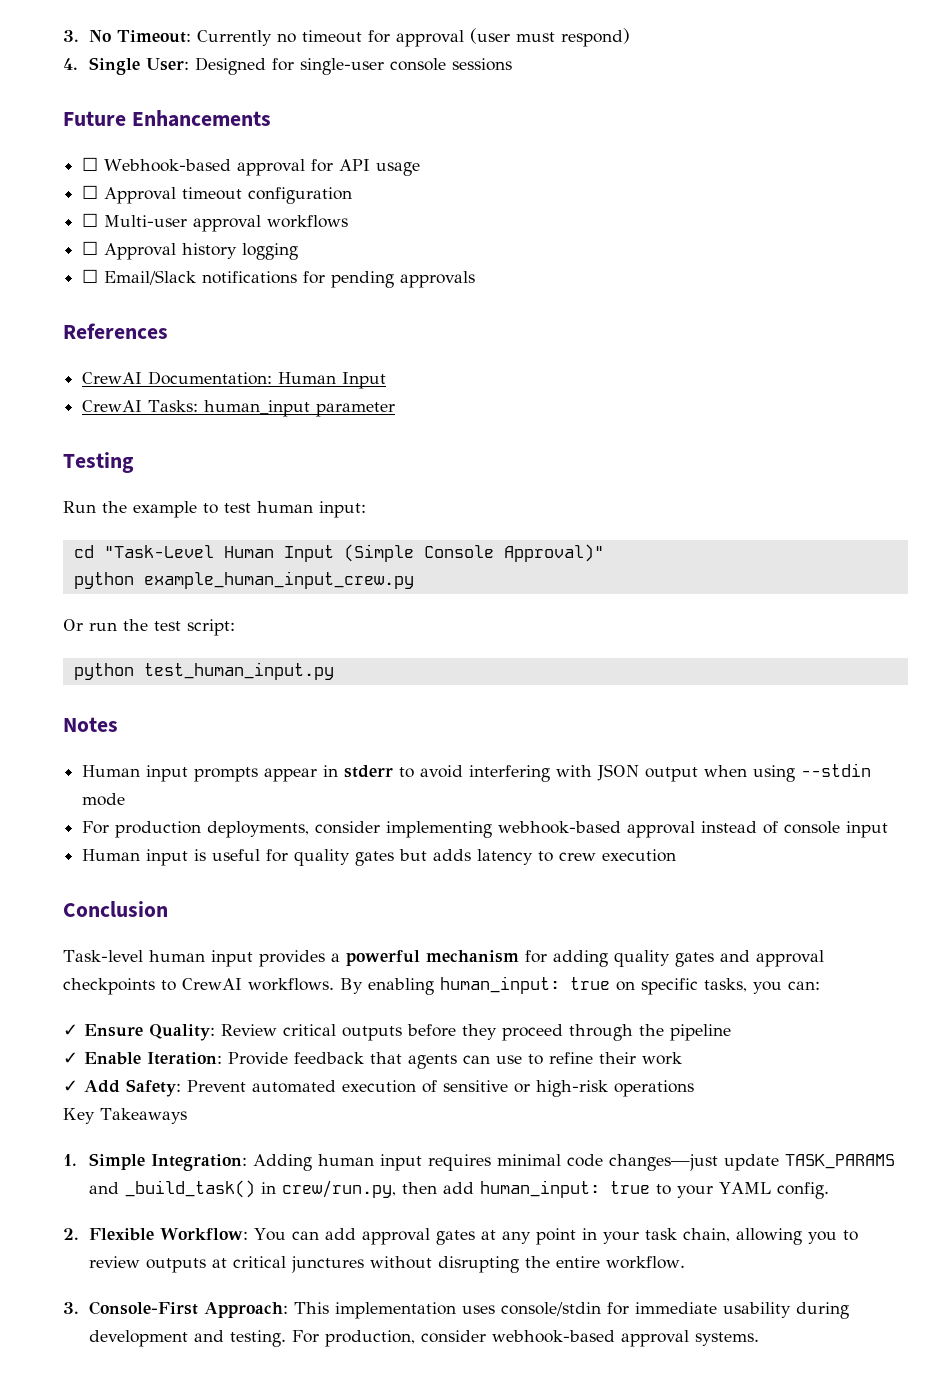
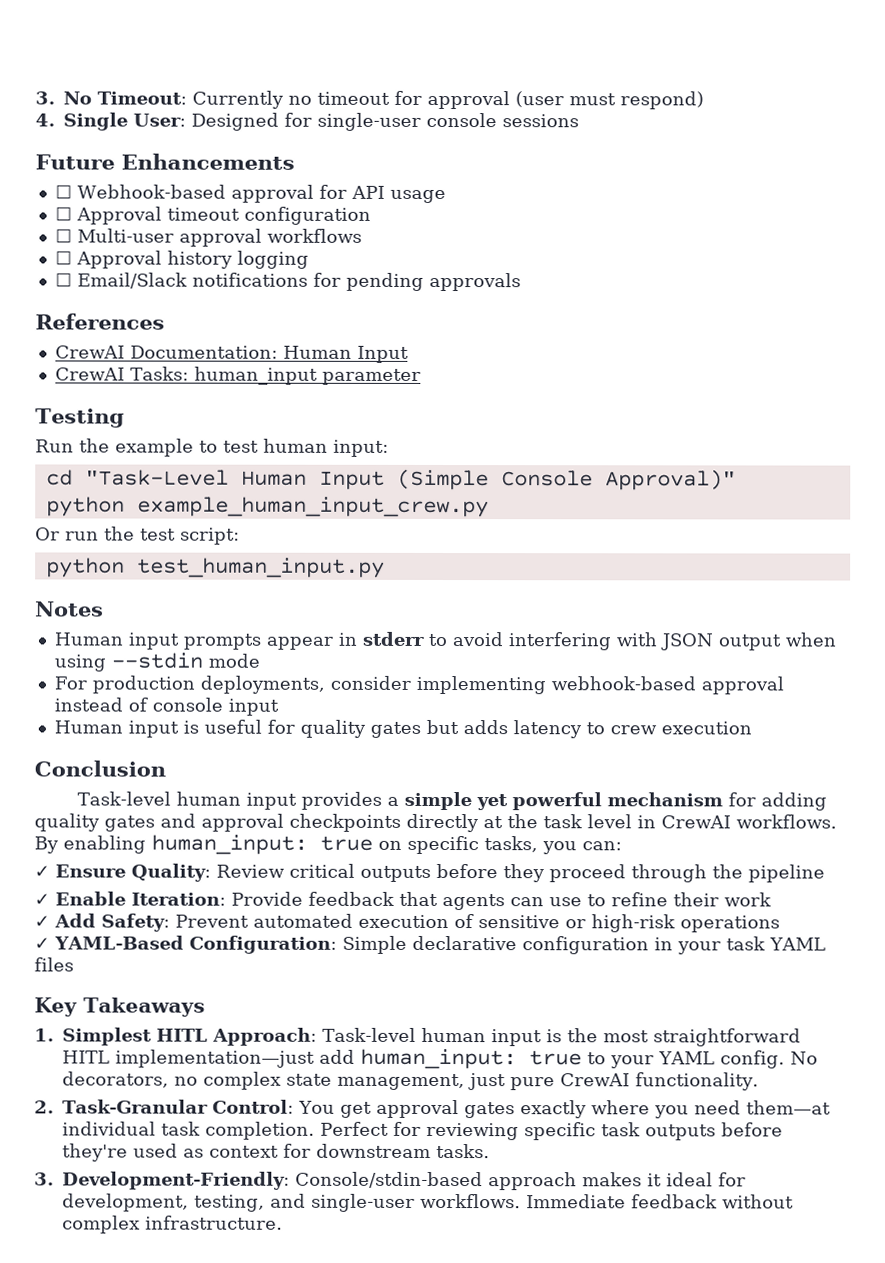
- Task-level human input provides a powerful mechanism for adding quality gates and approval checkpoints to CrewAI workflows.
+ Task-level human input provides a simple yet powerful mechanism for adding quality gates and approval checkpoints directly at the task level in CrewAI workflows.
+ ✓ YAML-Based Configuration: Simple declarative configuration in your task YAML files
  Key Takeaways
- 1. Simple Integration: Adding human input requires minimal code changes—just update TASK_PARAMS and _build_task() in crew/run.py, then add human_input: true to your YAML config.
- 2. Flexible Workflow: You can add approval gates at any point in your task chain, allowing you to review outputs at critical junctures without disrupting the entire workflow.
- 3. Console-First Approach: This implementation uses console/stdin for immediate usability during development and testing. For production, consider webhook-based approval systems.
+ 1. Simplest HITL Approach: Task-level human input is the most straightforward HITL implementation—just add human_input: true to your YAML config. No decorators, no complex state management, just pure CrewAI functionality.
+ 2. Task-Granular Control: You get approval gates exactly where you need them—at individual task completion. Perfect for reviewing specific task outputs before they're used as context for downstream tasks.
+ 3. Development-Friendly: Console/stdin-based approach makes it ideal for development, testing, and single-user workflows. Immediate feedback without complex infrastructure.

